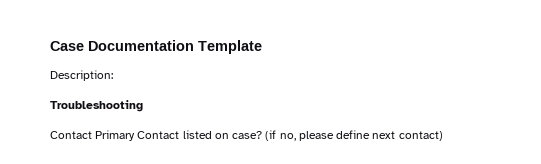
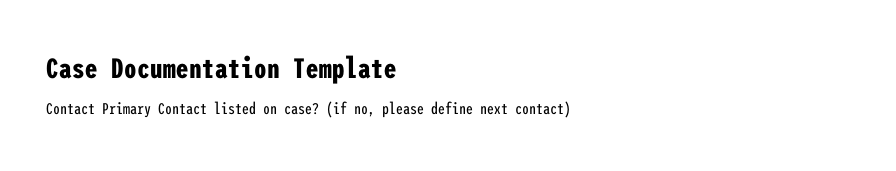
- Description:
- Troubleshooting

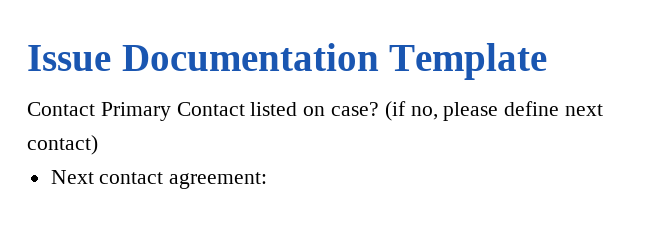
- Case Documentation Template
+ Issue Documentation Template
+ Next contact agreement:

